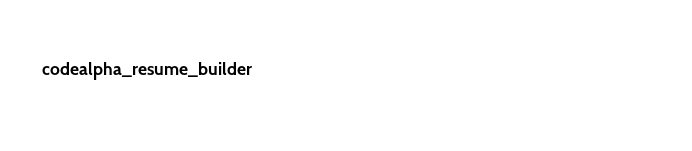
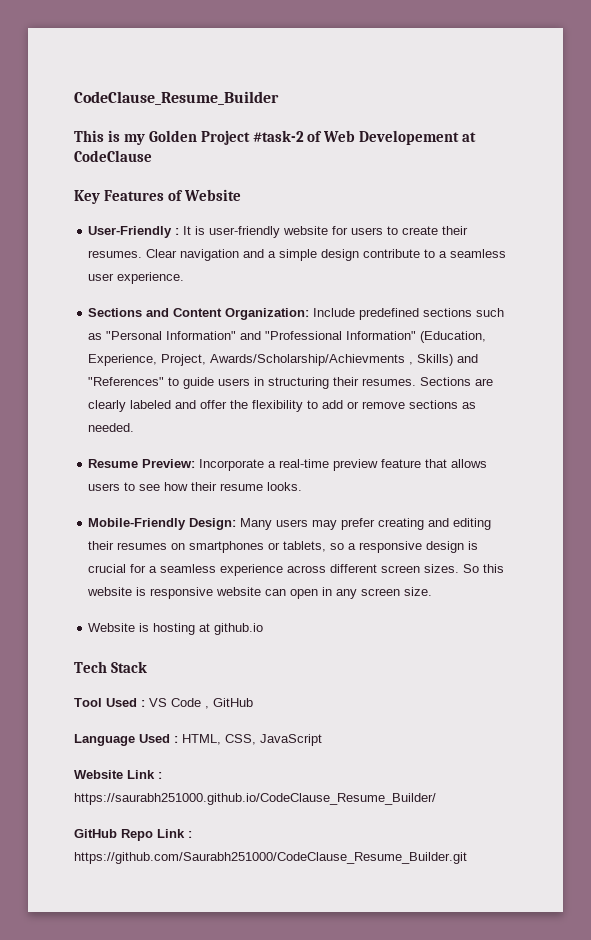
- codealpha_resume_builder
+ CodeClause_Resume_Builder
+ This is my Golden Project #task-2 of Web Developement at CodeClause
+ Key Features of Website
+ User-Friendly : It is user-friendly website for users to create their resumes. Clear navigation and a simple design contribute to a seamless user experience.
+ Sections and Content Organization: Include predefined sections such as "Personal Information" and "Professional Information" (Education, Experience, Project, Awards/Scholarship/Achievments , Skills) and "References" to guide users in structuring their resumes. Sections are clearly labeled and offer the flexibility to add or remove sections as needed.
+ Resume Preview: Incorporate a real-time preview feature that allows users to see how their resume looks.
+ Mobile-Friendly Design: Many users may prefer creating and editing their resumes on smartphones or tablets, so a responsive design is crucial for a seamless experience across different screen sizes. So this website is responsive website can open in any screen size.
+ Website is hosting at github.io
+ Tech Stack
+ Tool Used : VS Code , GitHub
+ Language Used : HTML, CSS, JavaScript
+ Website Link : https://saurabh251000.github.io/CodeClause_Resume_Builder/
+ GitHub Repo Link : https://github.com/Saurabh251000/CodeClause_Resume_Builder.git

